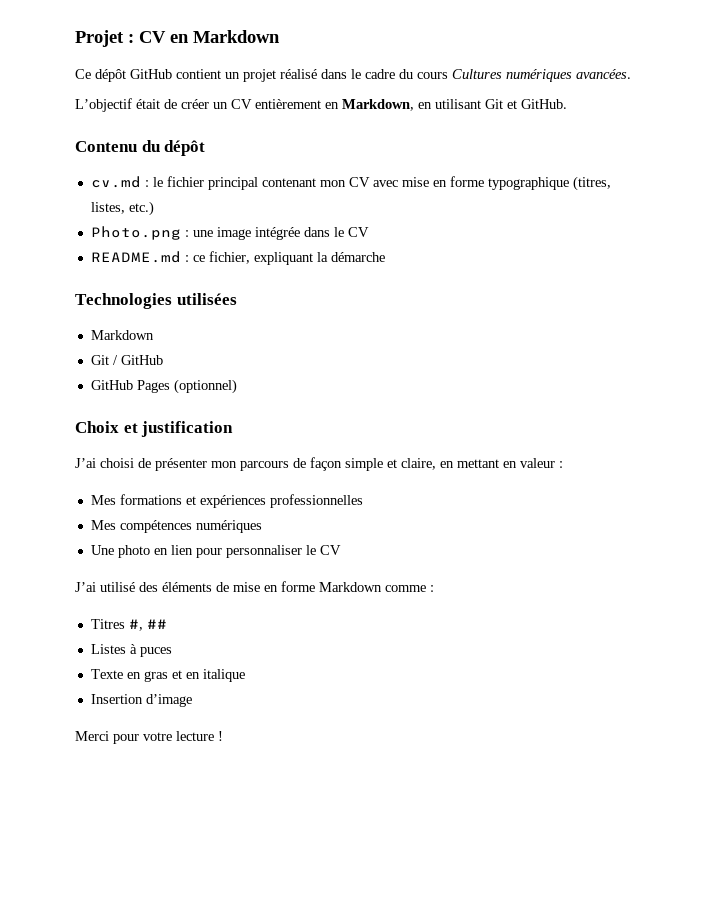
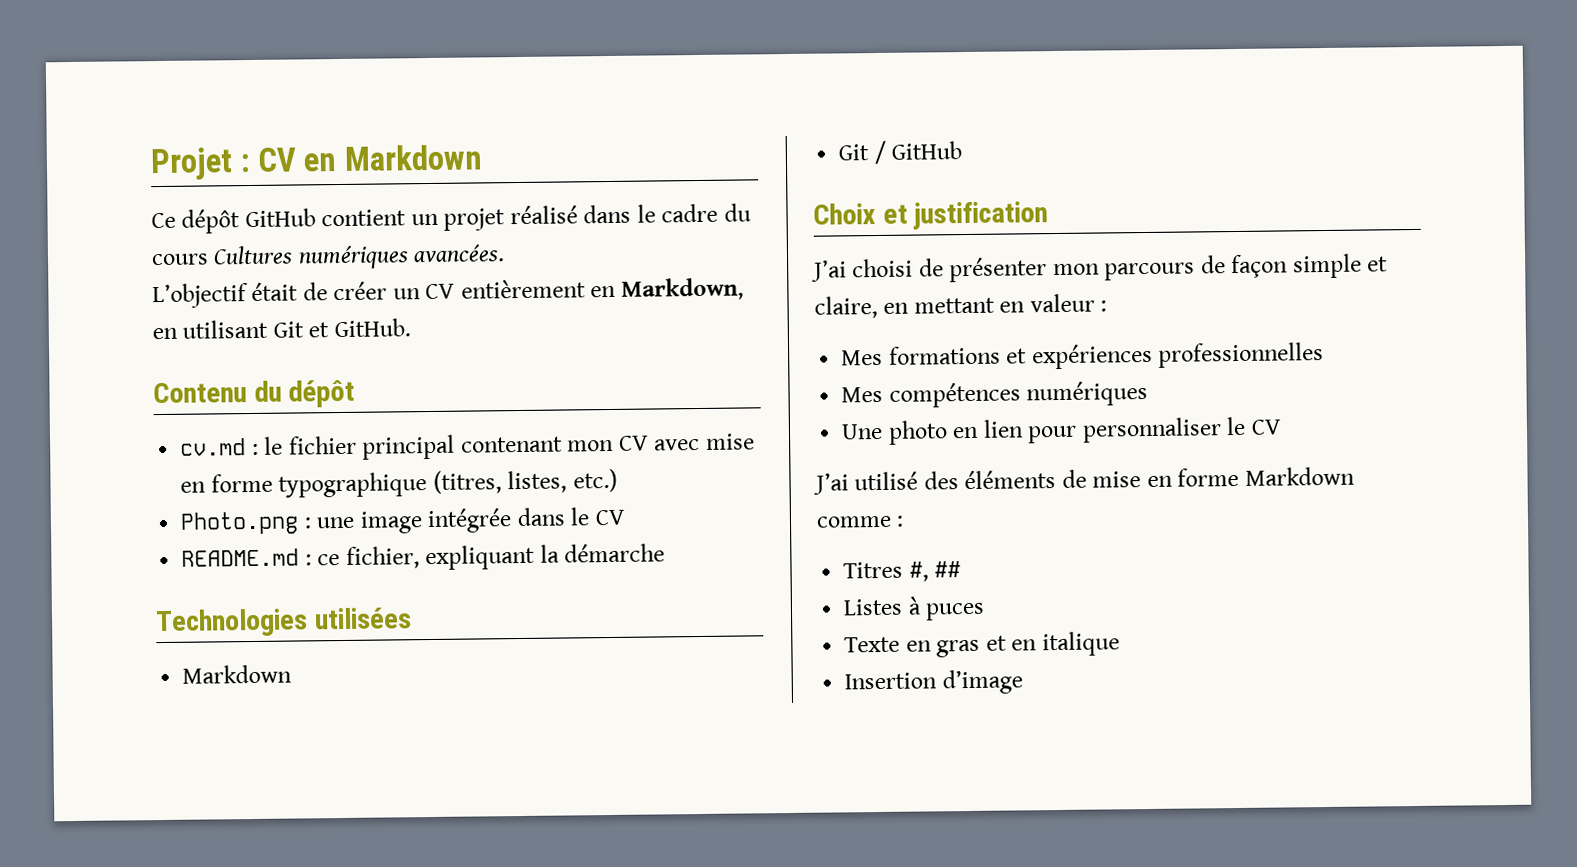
- GitHub Pages (optionnel)
- Merci pour votre lecture !

